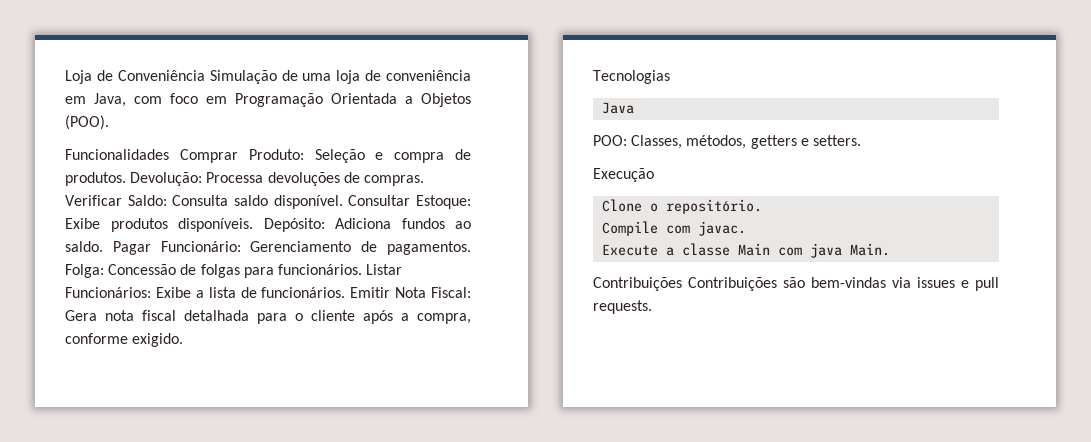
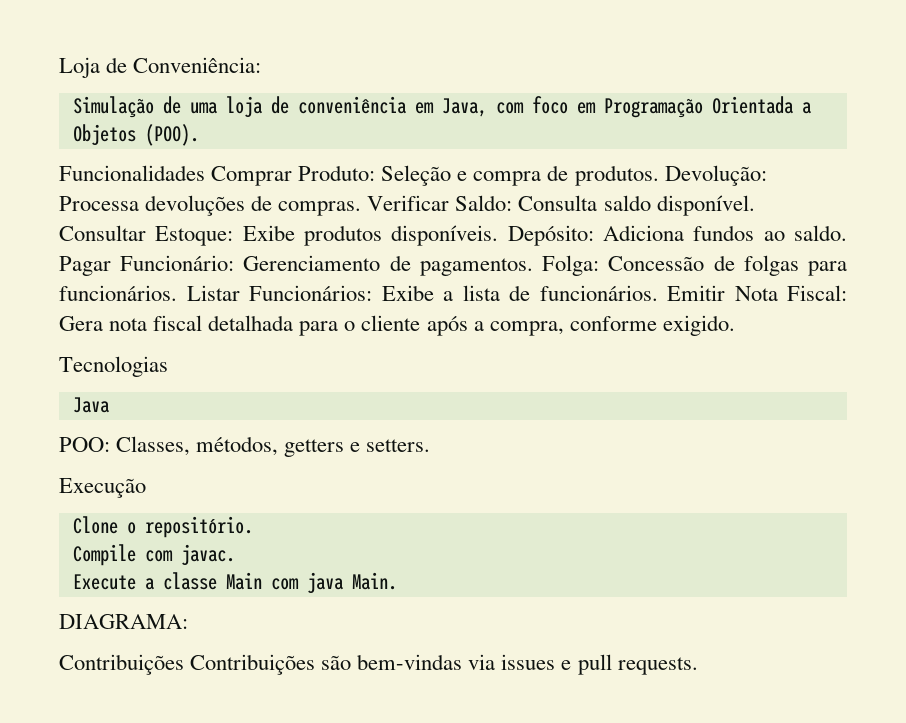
- Loja de Conveniência Simulação de uma loja de conveniência em Java, com foco em Programação Orientada a Objetos (POO).
+ Loja de Conveniência:
+ Simulação de uma loja de conveniência em Java, com foco em Programação Orientada a Objetos (POO).
+ DIAGRAMA:

